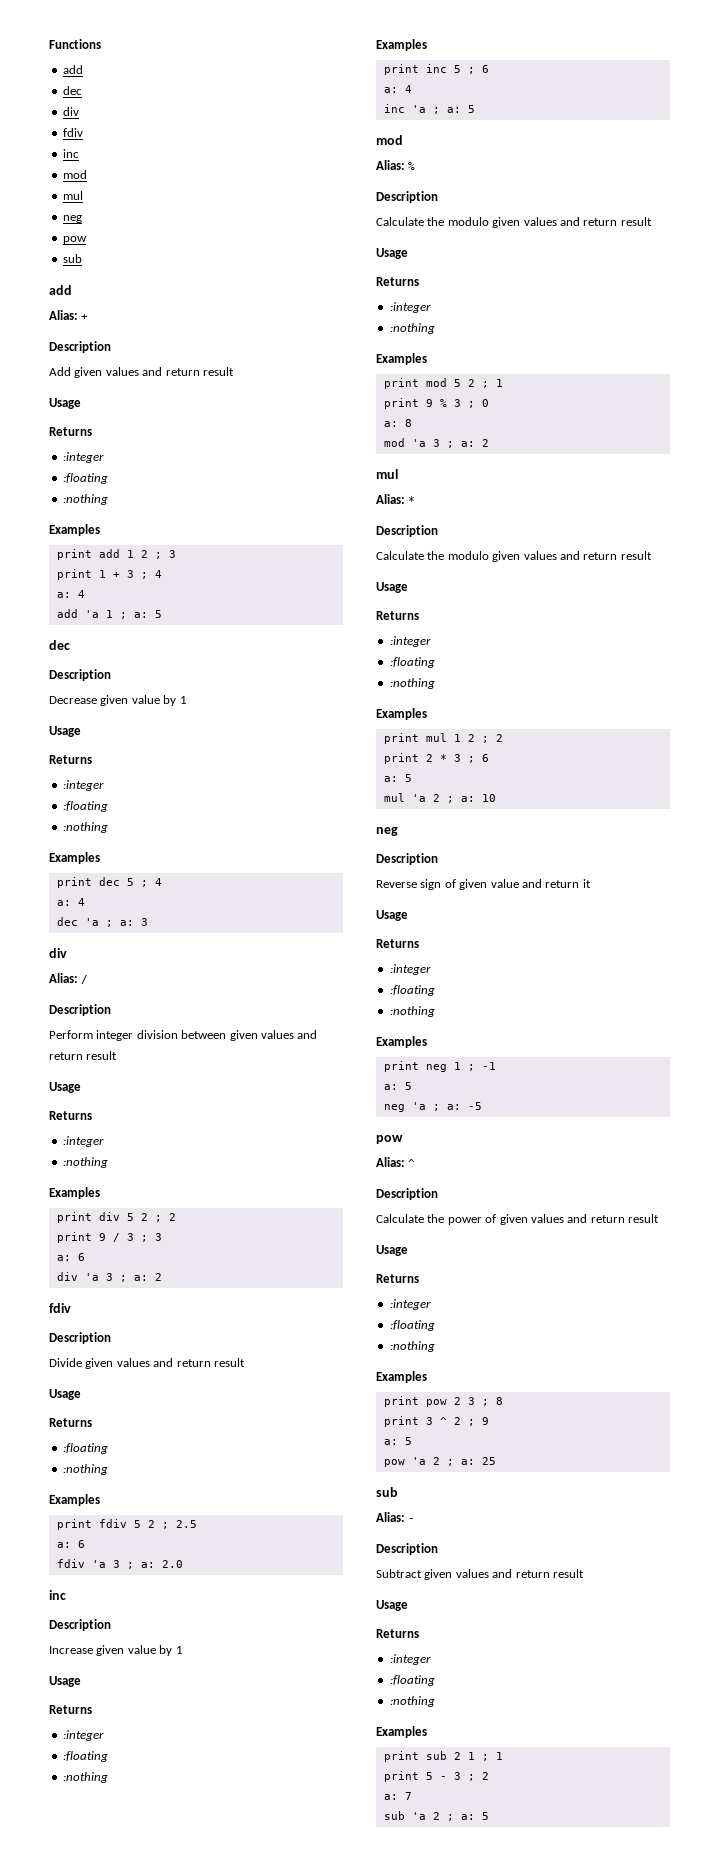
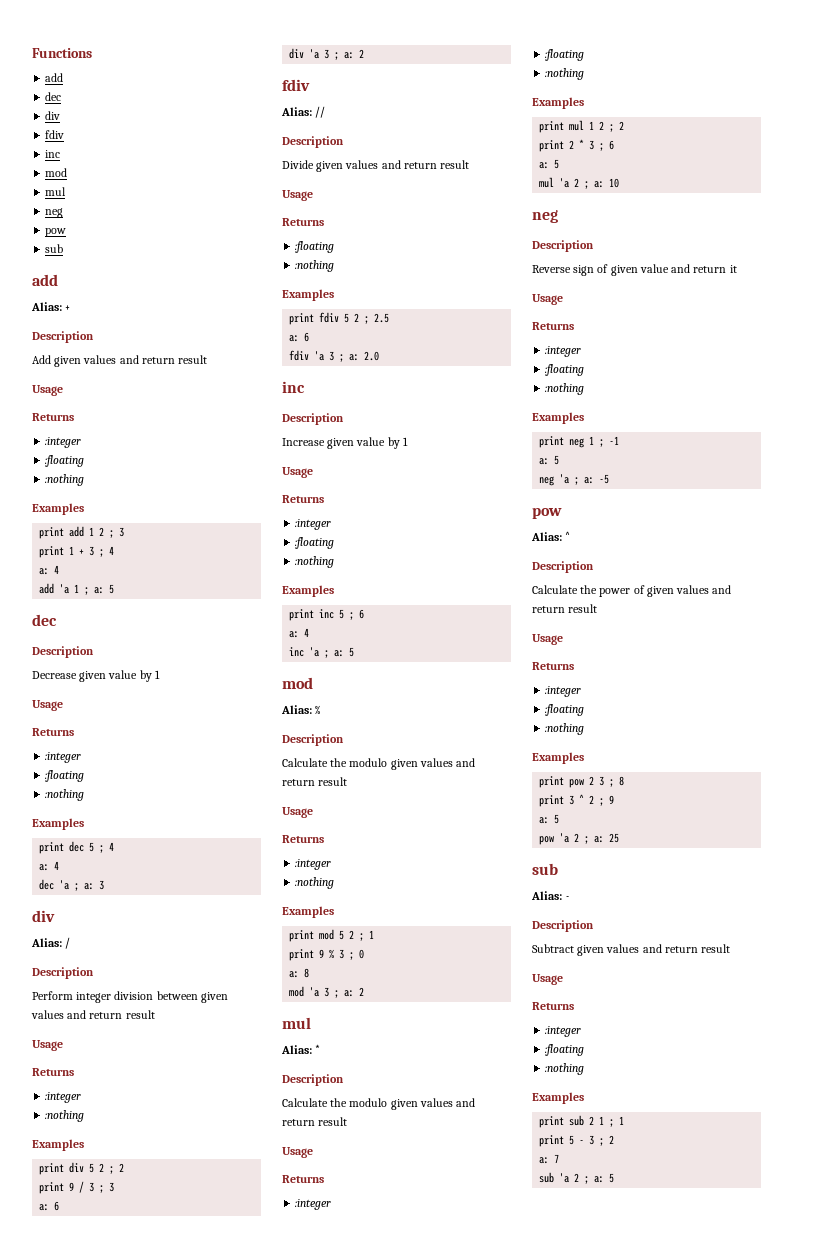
+ Alias: //

